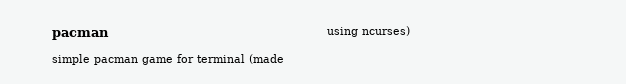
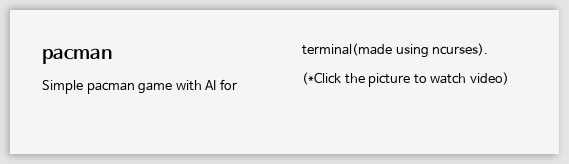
- simple pacman game for terminal (made using ncurses)
+ Simple pacman game with AI for terminal(made using ncurses).
+ (*Click the picture to watch video)

